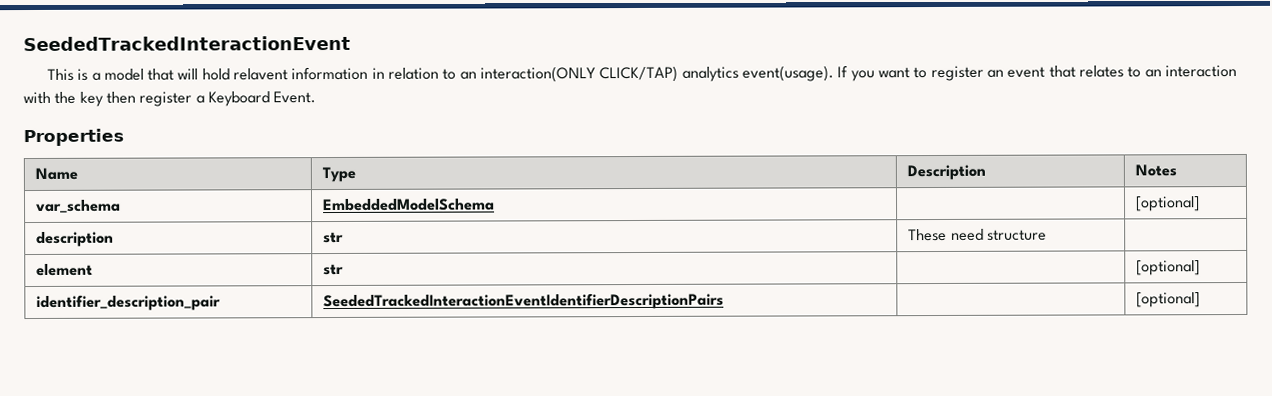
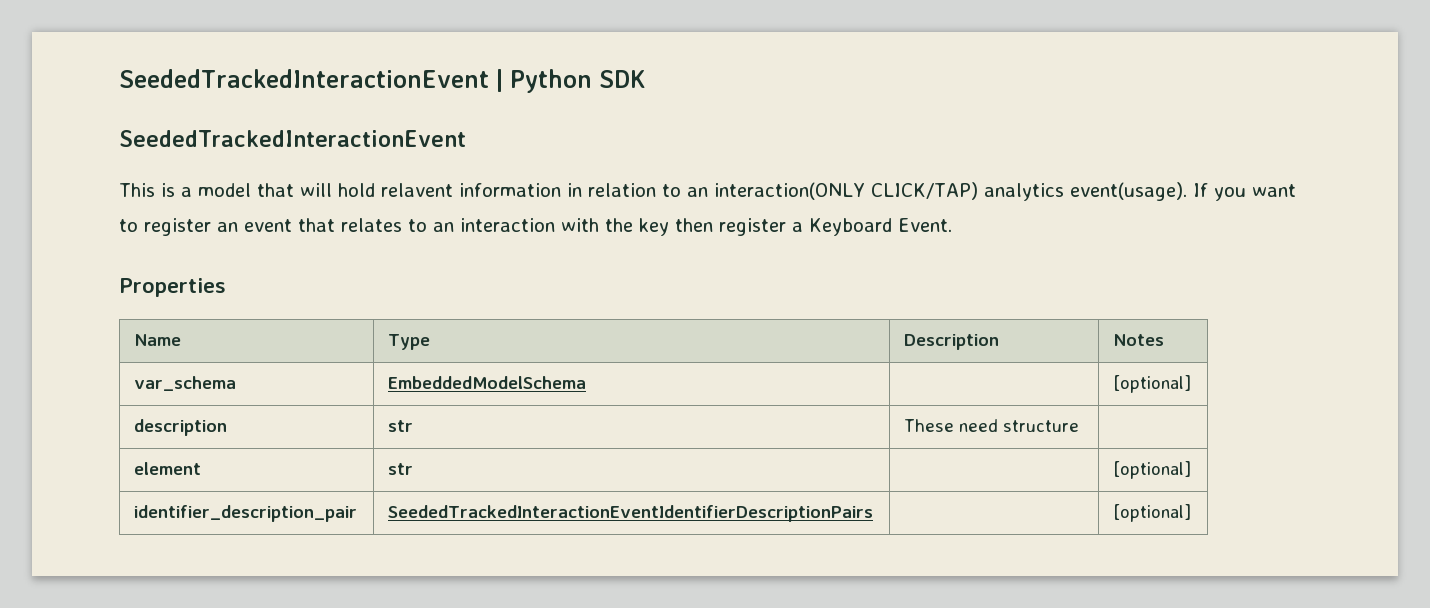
+ SeededTrackedInteractionEvent | Python SDK

